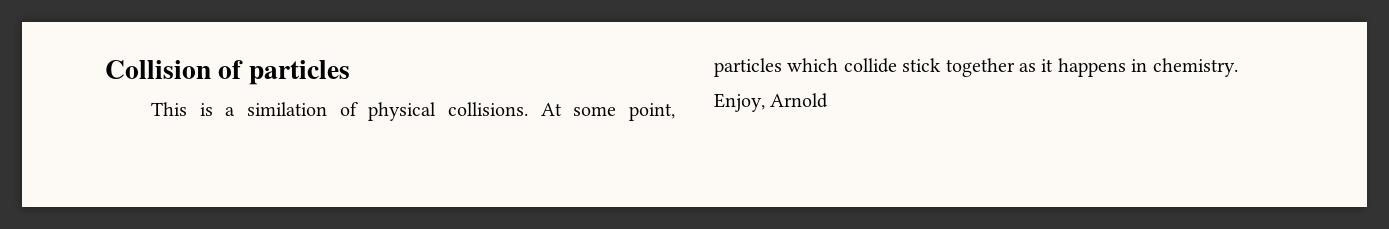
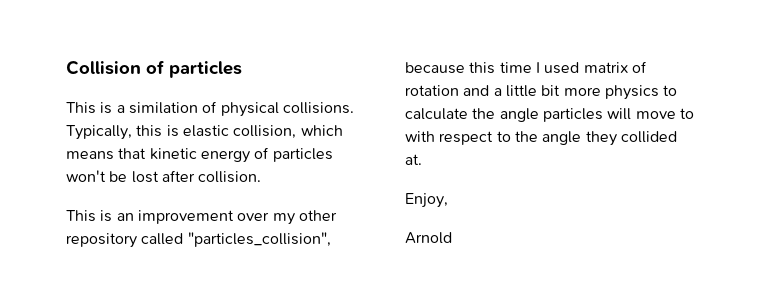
- At some point, particles which collide stick together as it happens in chemistry.
+ Typically, this is elastic collision, which means that kinetic energy of particles won't be lost after collision.
+ This is an improvement over my other repository called "particles_collision", because this time I used matrix of rotation and a little bit more physics to calculate the angle particles will move to with respect to the angle they collided at.
- Enjoy, Arnold
+ Enjoy,
+ Arnold

